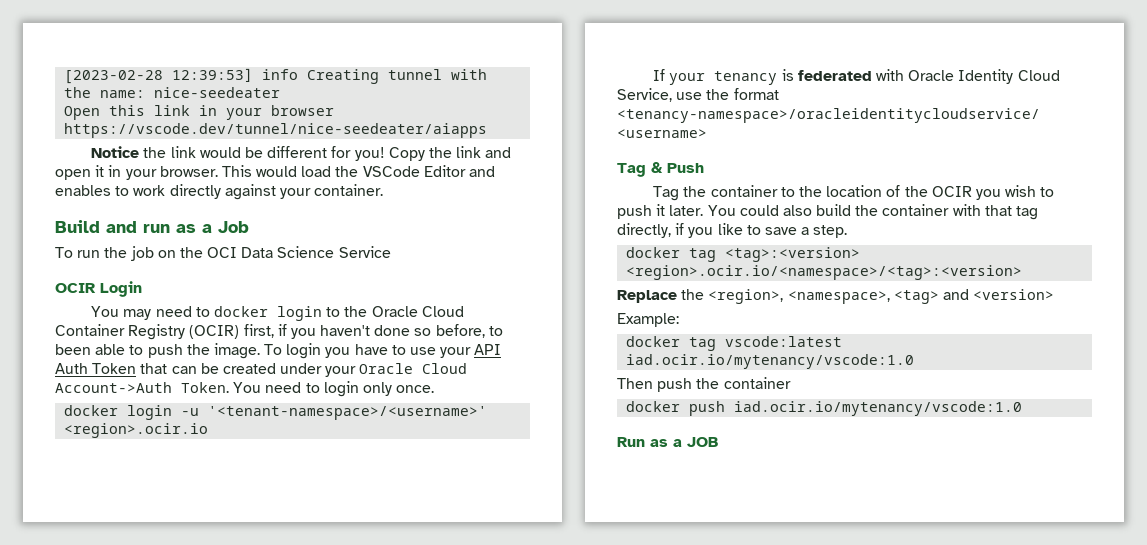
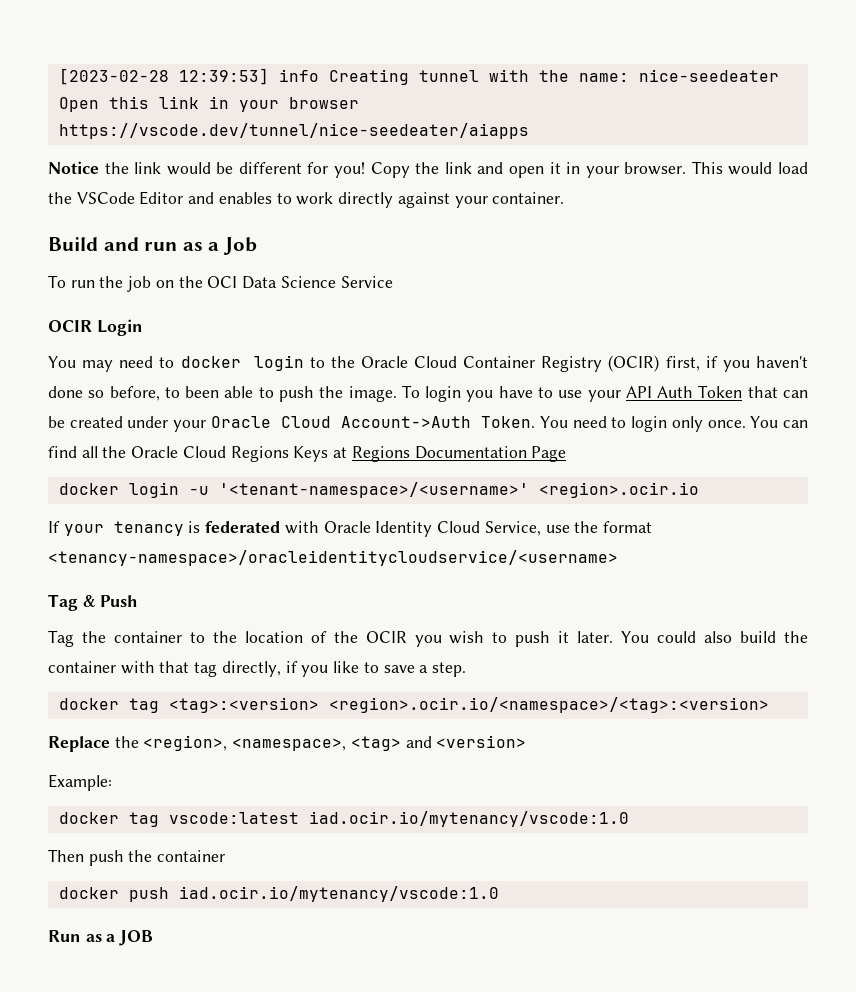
+ You can find all the Oracle Cloud Regions Keys at Regions Documentation Page

